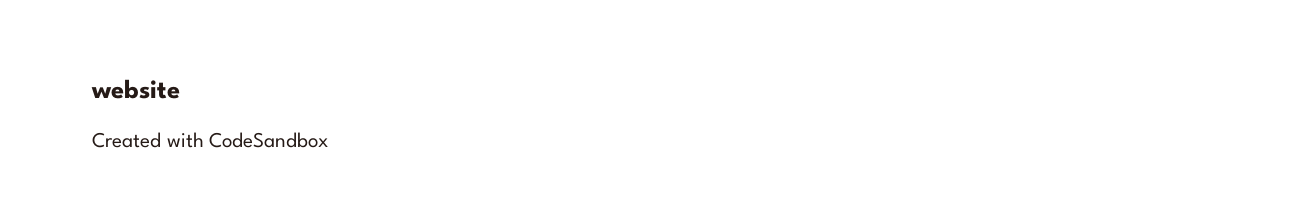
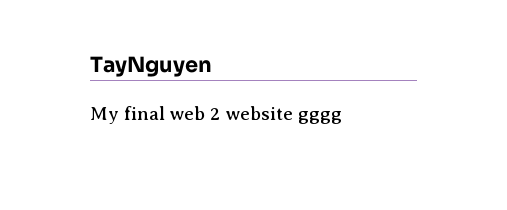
- website
- Created with CodeSandbox
+ TayNguyen
+ My final web 2 website gggg

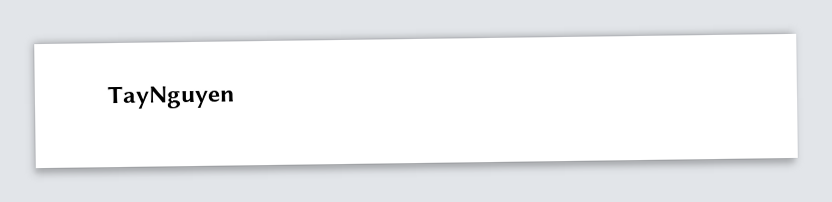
- My final web 2 website gggg

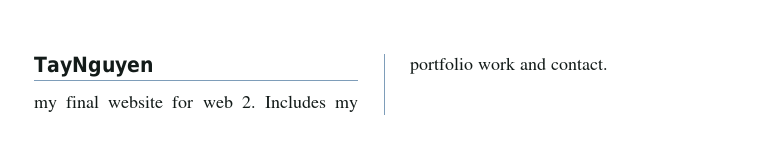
+ my final website for web 2. Includes my portfolio work and contact.

